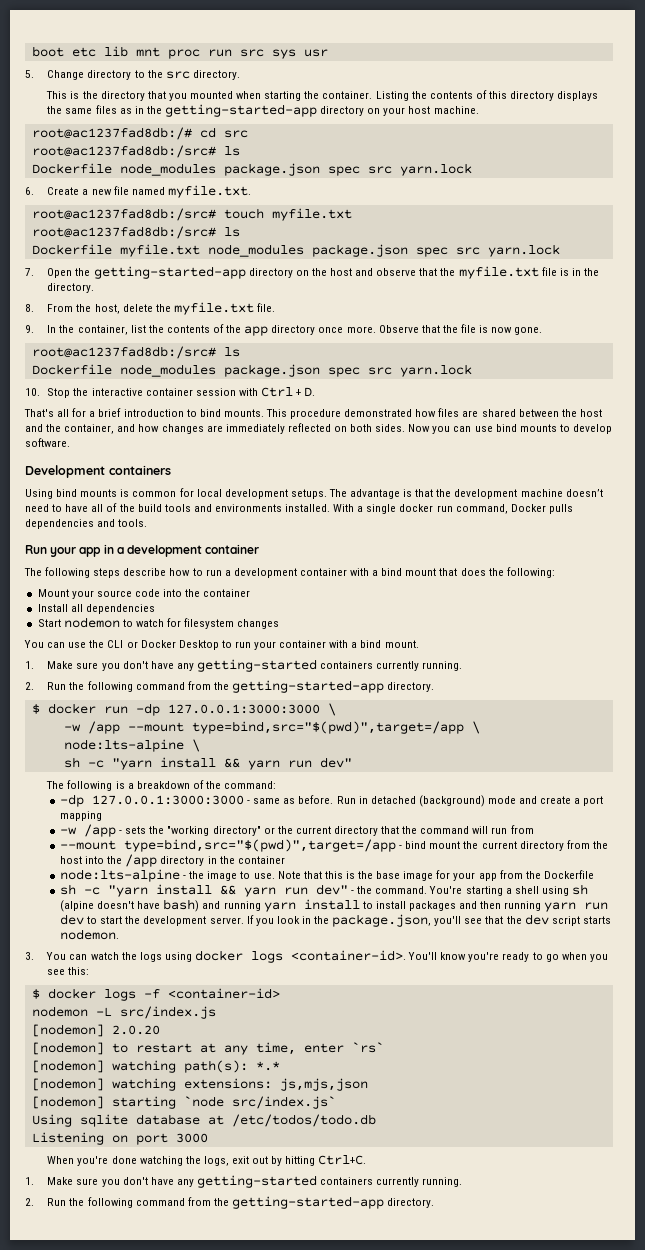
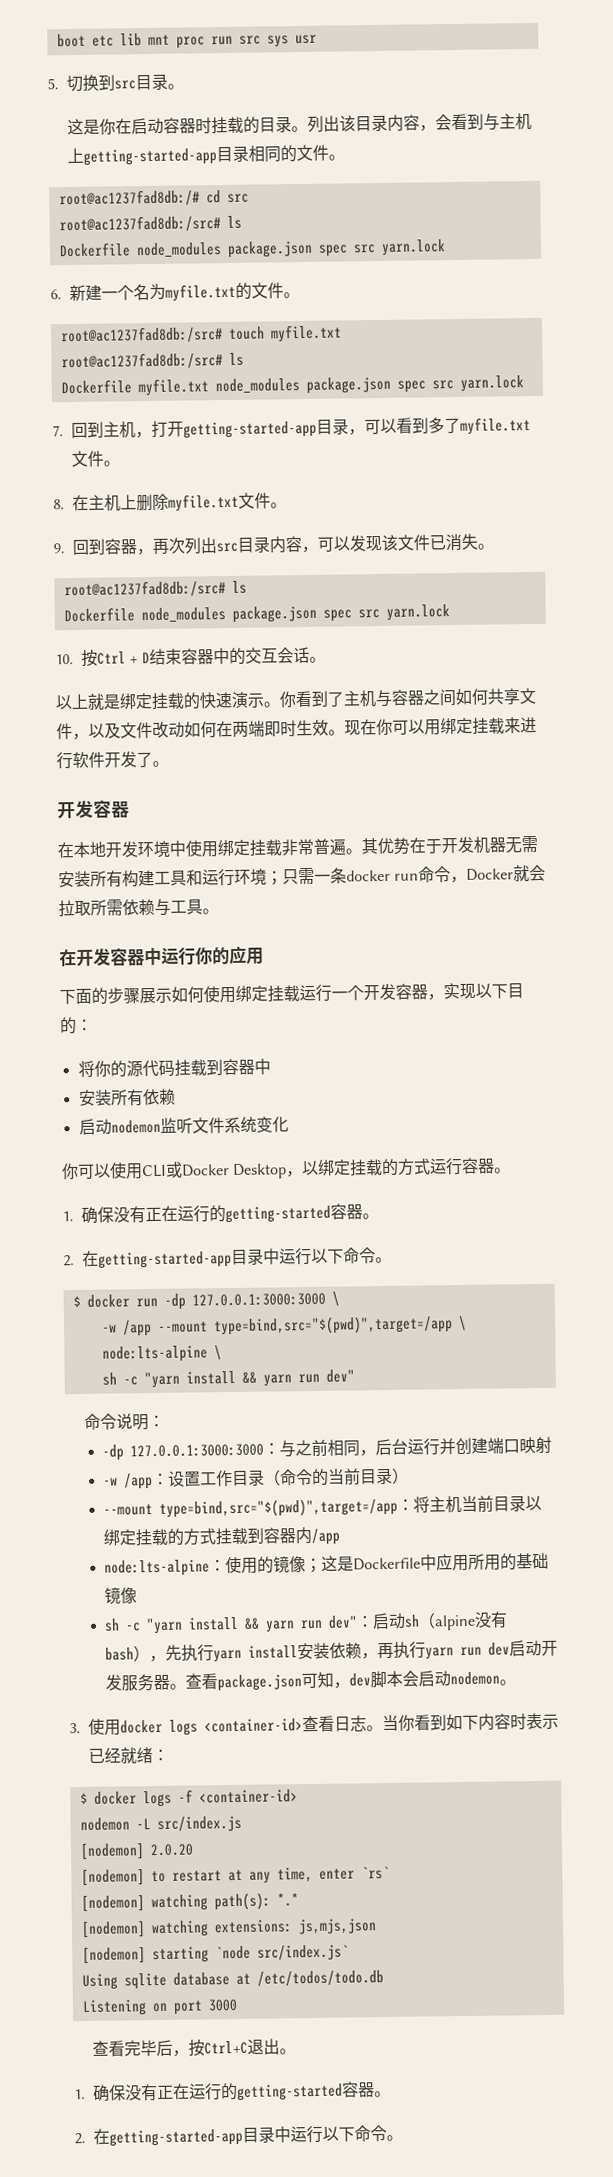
- 5. Change directory to the src directory.
- This is the directory that you mounted when starting the container. Listing the contents of this directory displays the same files as in the getting-started-app directory on your host machine.
+ 5.切换到src目录。
+ 这是你在启动容器时挂载的目录。列出该目录内容，会看到与主机上getting-started-app目录相同的文件。
- 6. Create a new file named myfile.txt.
+ 6.新建一个名为myfile.txt的文件。
- 7. Open the getting-started-app directory on the host and observe that the myfile.txt file is in the directory.
- 8. From the host, delete the myfile.txt file.
- 9. In the container, list the contents of the app directory once more. Observe that the file is now gone.
+ 7.回到主机，打开getting-started-app目录，可以看到多了myfile.txt文件。
+ 8.在主机上删除myfile.txt文件。
+ 9.回到容器，再次列出src目录内容，可以发现该文件已消失。
- 10. Stop the interactive container session with Ctrl + D.
- That's all for a brief introduction to bind mounts. This procedure demonstrated how files are shared between the host and the container, and how changes are immediately reflected on both sides. Now you can use bind mounts to develop software.
- Development containers
- Using bind mounts is common for local development setups. The advantage is that the development machine doesn’t need to have all of the build tools and environments installed. With a single docker run command, Docker pulls dependencies and tools.
- Run your app in a development container
- The following steps describe how to run a development container with a bind mount that does the following:
- Mount your source code into the container
- Install all dependencies
- Start nodemon to watch for filesystem changes
- You can use the CLI or Docker Desktop to run your container with a bind mount.
- 1. Make sure you don't have any getting-started containers currently running.
- 2. Run the following command from the getting-started-app directory.
+ 10.按Ctrl + D结束容器中的交互会话。
+ 以上就是绑定挂载的快速演示。你看到了主机与容器之间如何共享文件，以及文件改动如何在两端即时生效。现在你可以用绑定挂载来进行软件开发了。
+ 开发容器
+ 在本地开发环境中使用绑定挂载非常普遍。其优势在于开发机器无需安装所有构建工具和运行环境；只需一条docker run命令，Docker就会拉取所需依赖与工具。
+ 在开发容器中运行你的应用
+ 下面的步骤展示如何使用绑定挂载运行一个开发容器，实现以下目的：
+ 将你的源代码挂载到容器中
+ 安装所有依赖
+ 启动nodemon监听文件系统变化
+ 你可以使用CLI或Docker Desktop，以绑定挂载的方式运行容器。
+ 1.确保没有正在运行的getting-started容器。
+ 2.在getting-started-app目录中运行以下命令。
- The following is a breakdown of the command:
- -dp 127.0.0.1:3000:3000 - same as before. Run in detached (background) mode and create a port mapping
- -w /app - sets the "working directory" or the current directory that the command will run from
- --mount type=bind,src="$(pwd)",target=/app - bind mount the current directory from the host into the /app directory in the container
- node:lts-alpine - the image to use. Note that this is the base image for your app from the Dockerfile
- sh -c "yarn install && yarn run dev" - the command. You're starting a shell using sh (alpine doesn't have bash) and running yarn install to install packages and then running yarn run dev to start the development server. If you look in the package.json, you'll see that the dev script starts nodemon.
- 3. You can watch the logs using docker logs <container-id>. You'll know you're ready to go when you see this:
+ 命令说明：
+ -dp 127.0.0.1:3000:3000：与之前相同，后台运行并创建端口映射
+ -w /app：设置工作目录（命令的当前目录）
+ --mount type=bind,src="$(pwd)",target=/app：将主机当前目录以绑定挂载的方式挂载到容器内/app
+ node:lts-alpine：使用的镜像；这是Dockerfile中应用所用的基础镜像
+ sh -c "yarn install && yarn run dev"：启动sh（alpine没有bash），先执行yarn install安装依赖，再执行yarn run dev启动开发服务器。查看package.json可知，dev脚本会启动nodemon。
+ 3.使用docker logs <container-id>查看日志。当你看到如下内容时表示已经就绪：
- When you're done watching the logs, exit out by hitting Ctrl+C.
- 1. Make sure you don't have any getting-started containers currently running.
- 2. Run the following command from the getting-started-app directory.
+ 查看完毕后，按Ctrl+C退出。
+ 1.确保没有正在运行的getting-started容器。
+ 2.在getting-started-app目录中运行以下命令。

